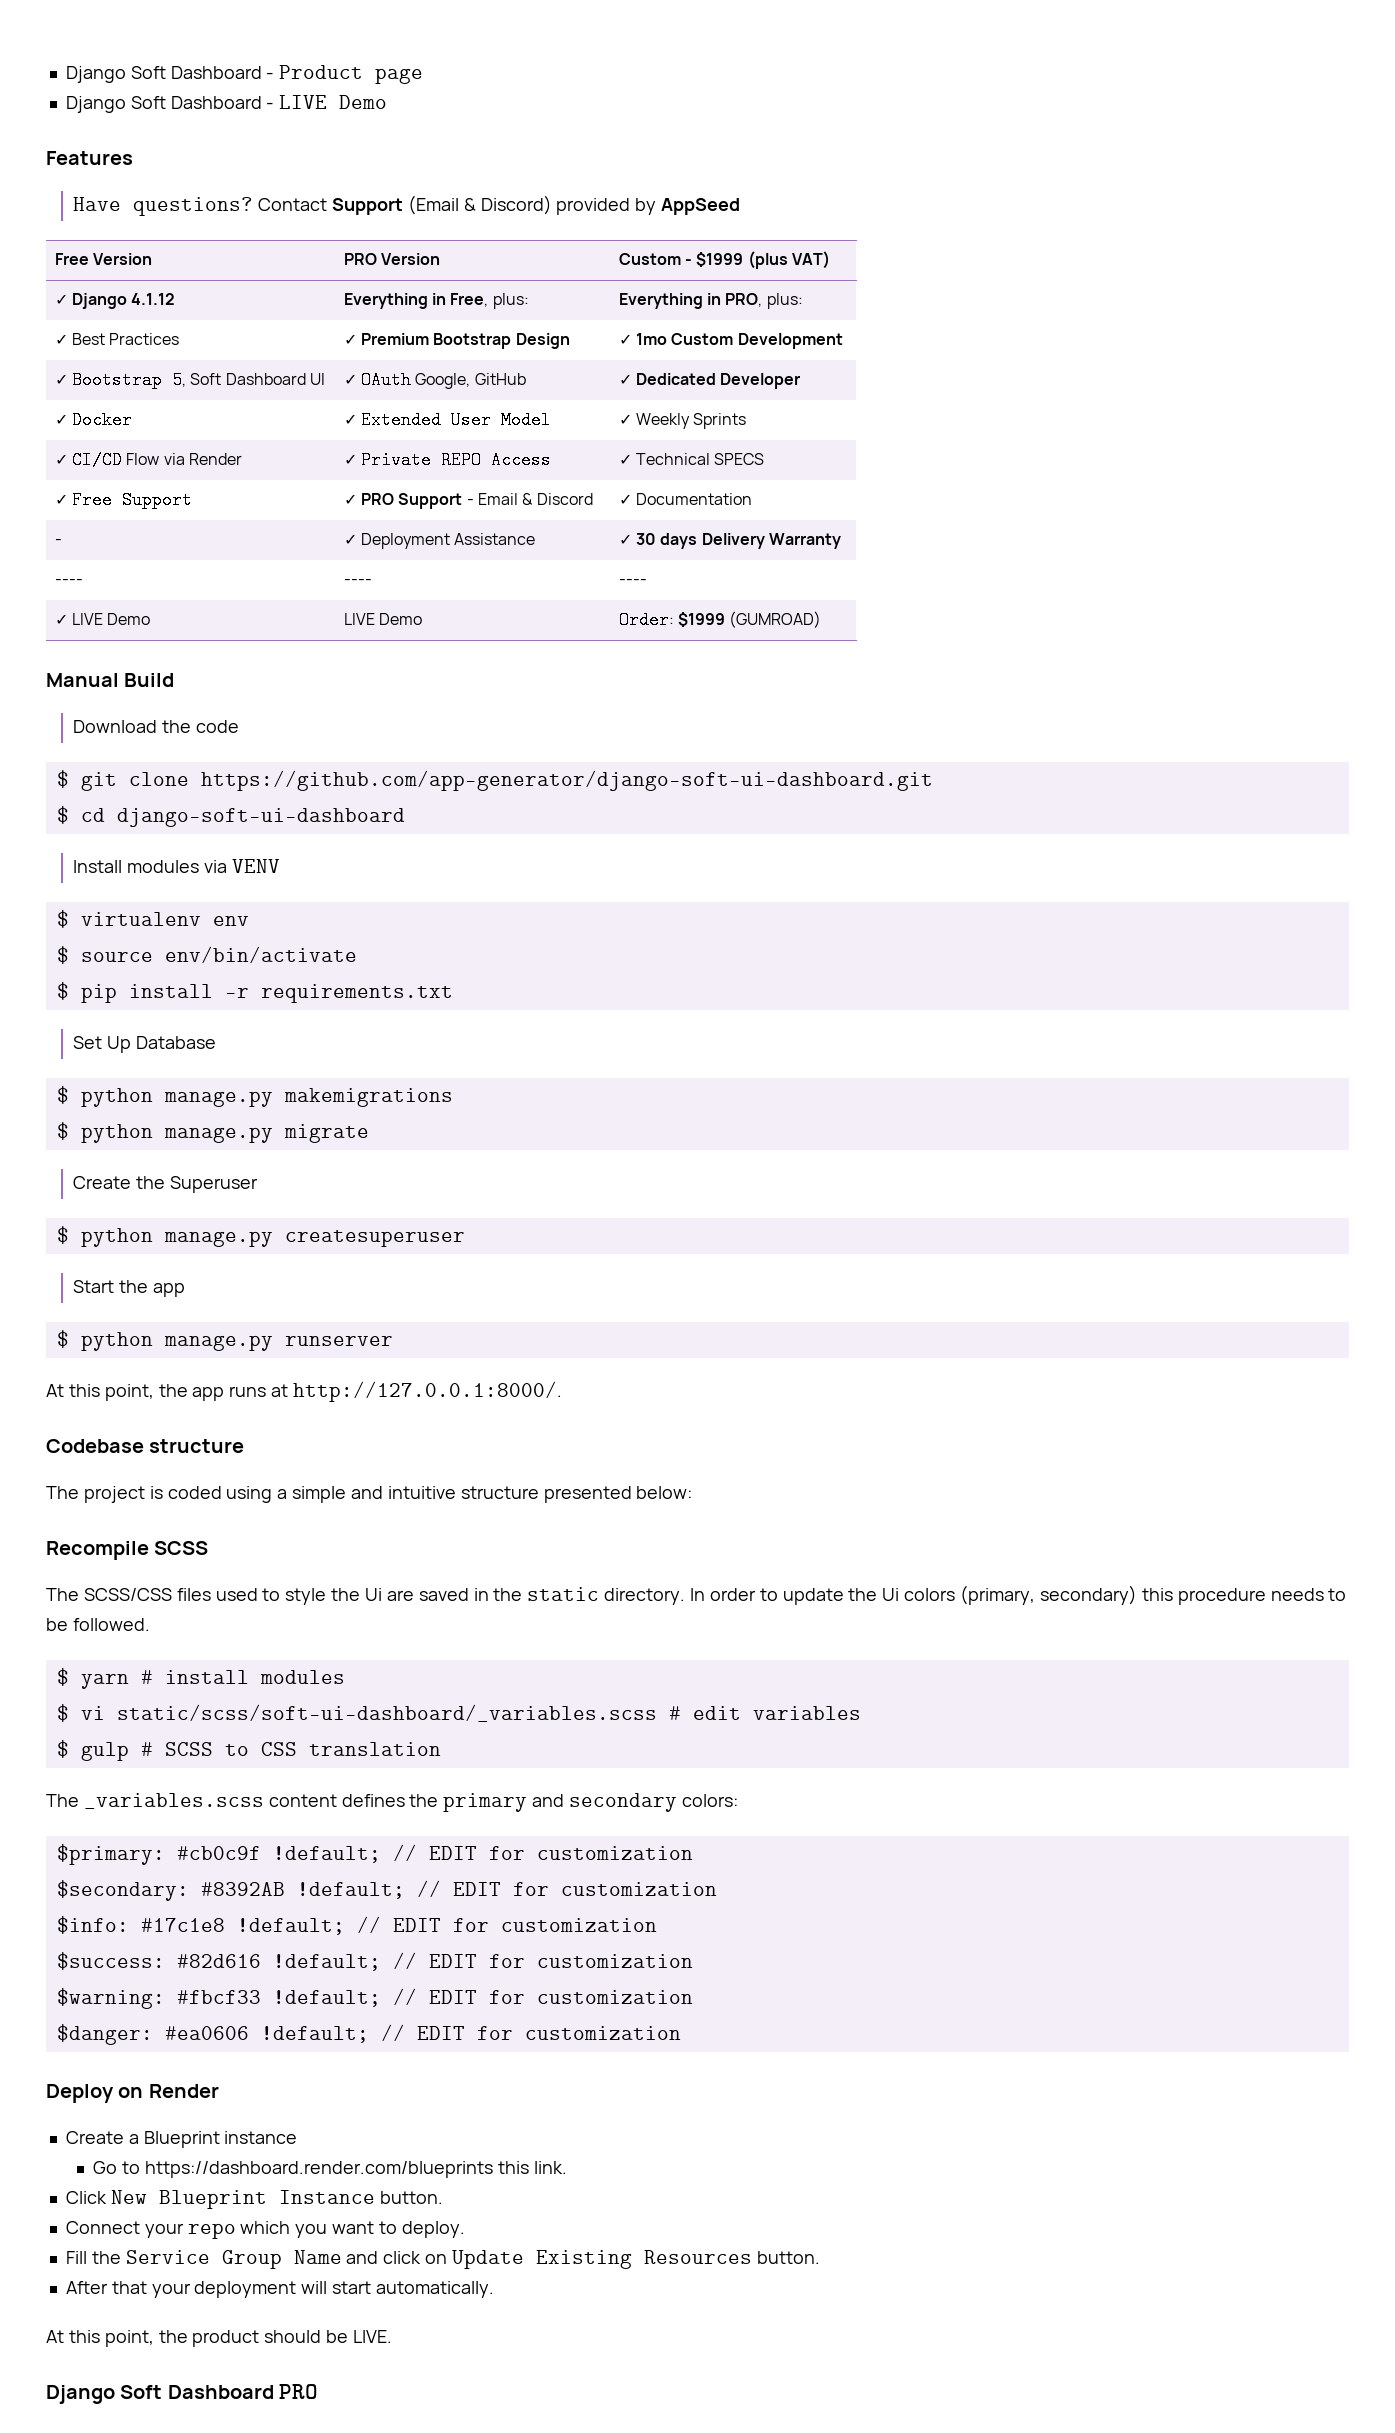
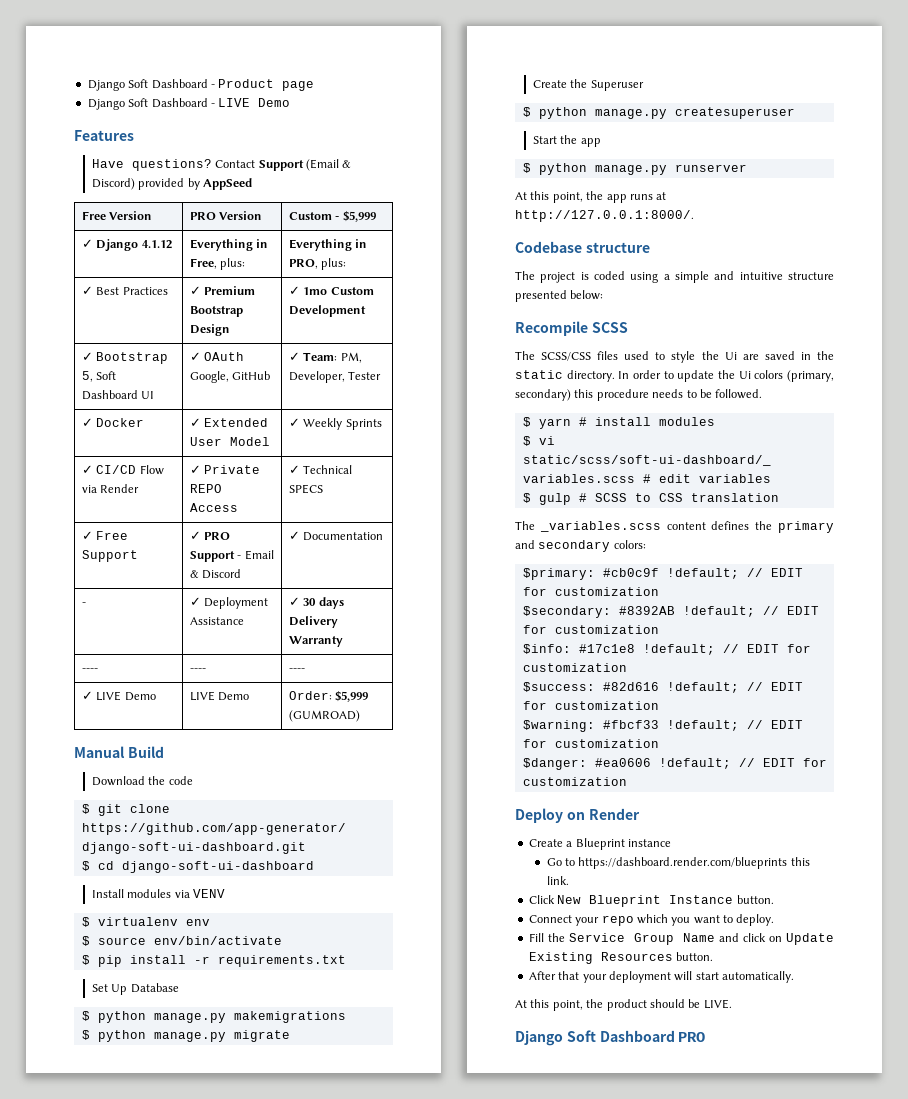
- Free Version | PRO Version | Custom - $1999 (plus VAT)
+ Free Version | PRO Version | Custom - $5,999
- ✓ Bootstrap 5, Soft Dashboard UI | ✓ OAuth Google, GitHub | ✓ Dedicated Developer
+ ✓ Bootstrap 5, Soft Dashboard UI | ✓ OAuth Google, GitHub | ✓ Team: PM, Developer, Tester
- ✓ LIVE Demo | LIVE Demo | Order: $1999 (GUMROAD)
+ ✓ LIVE Demo | LIVE Demo | Order: $5,999 (GUMROAD)

